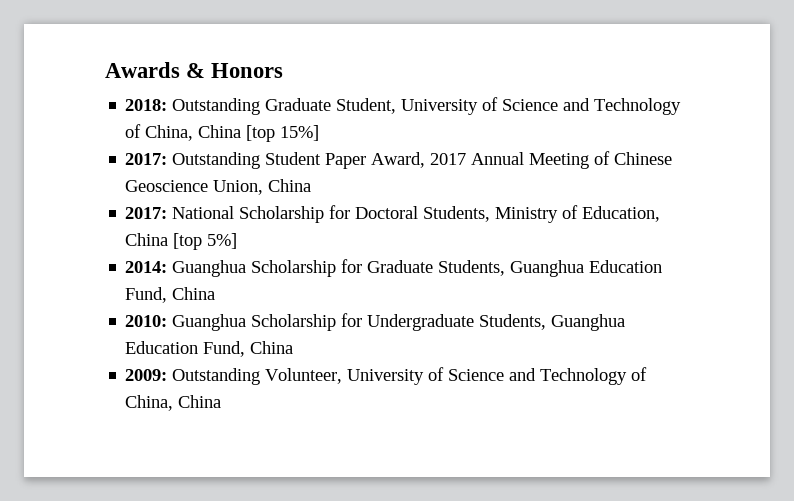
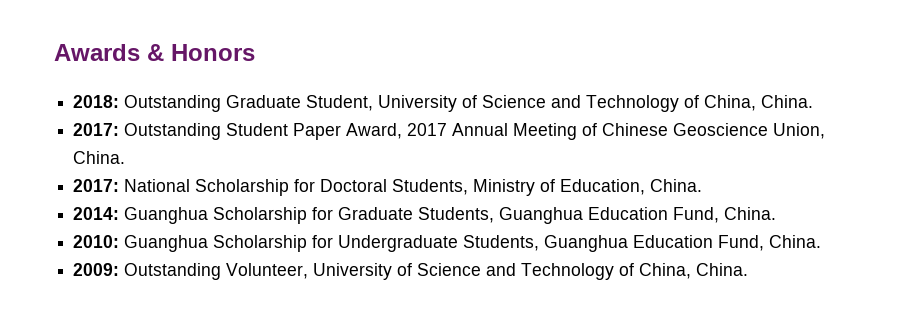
- 2018: Outstanding Graduate Student, University of Science and Technology of China, China [top 15%]
+ 2018: Outstanding Graduate Student, University of Science and Technology of China, China.
- 2017: Outstanding Student Paper Award, 2017 Annual Meeting of Chinese Geoscience Union, China
+ 2017: Outstanding Student Paper Award, 2017 Annual Meeting of Chinese Geoscience Union, China.
- 2017: National Scholarship for Doctoral Students, Ministry of Education, China [top 5%]
+ 2017: National Scholarship for Doctoral Students, Ministry of Education, China.
- 2014: Guanghua Scholarship for Graduate Students, Guanghua Education Fund, China
+ 2014: Guanghua Scholarship for Graduate Students, Guanghua Education Fund, China.
- 2010: Guanghua Scholarship for Undergraduate Students, Guanghua Education Fund, China
+ 2010: Guanghua Scholarship for Undergraduate Students, Guanghua Education Fund, China.
- 2009: Outstanding Volunteer, University of Science and Technology of China, China
+ 2009: Outstanding Volunteer, University of Science and Technology of China, China.

